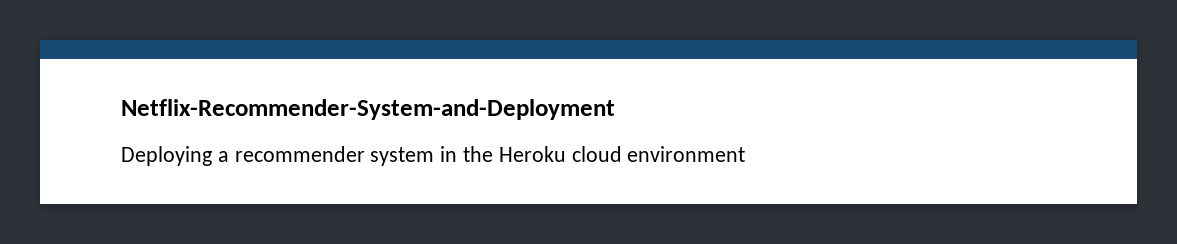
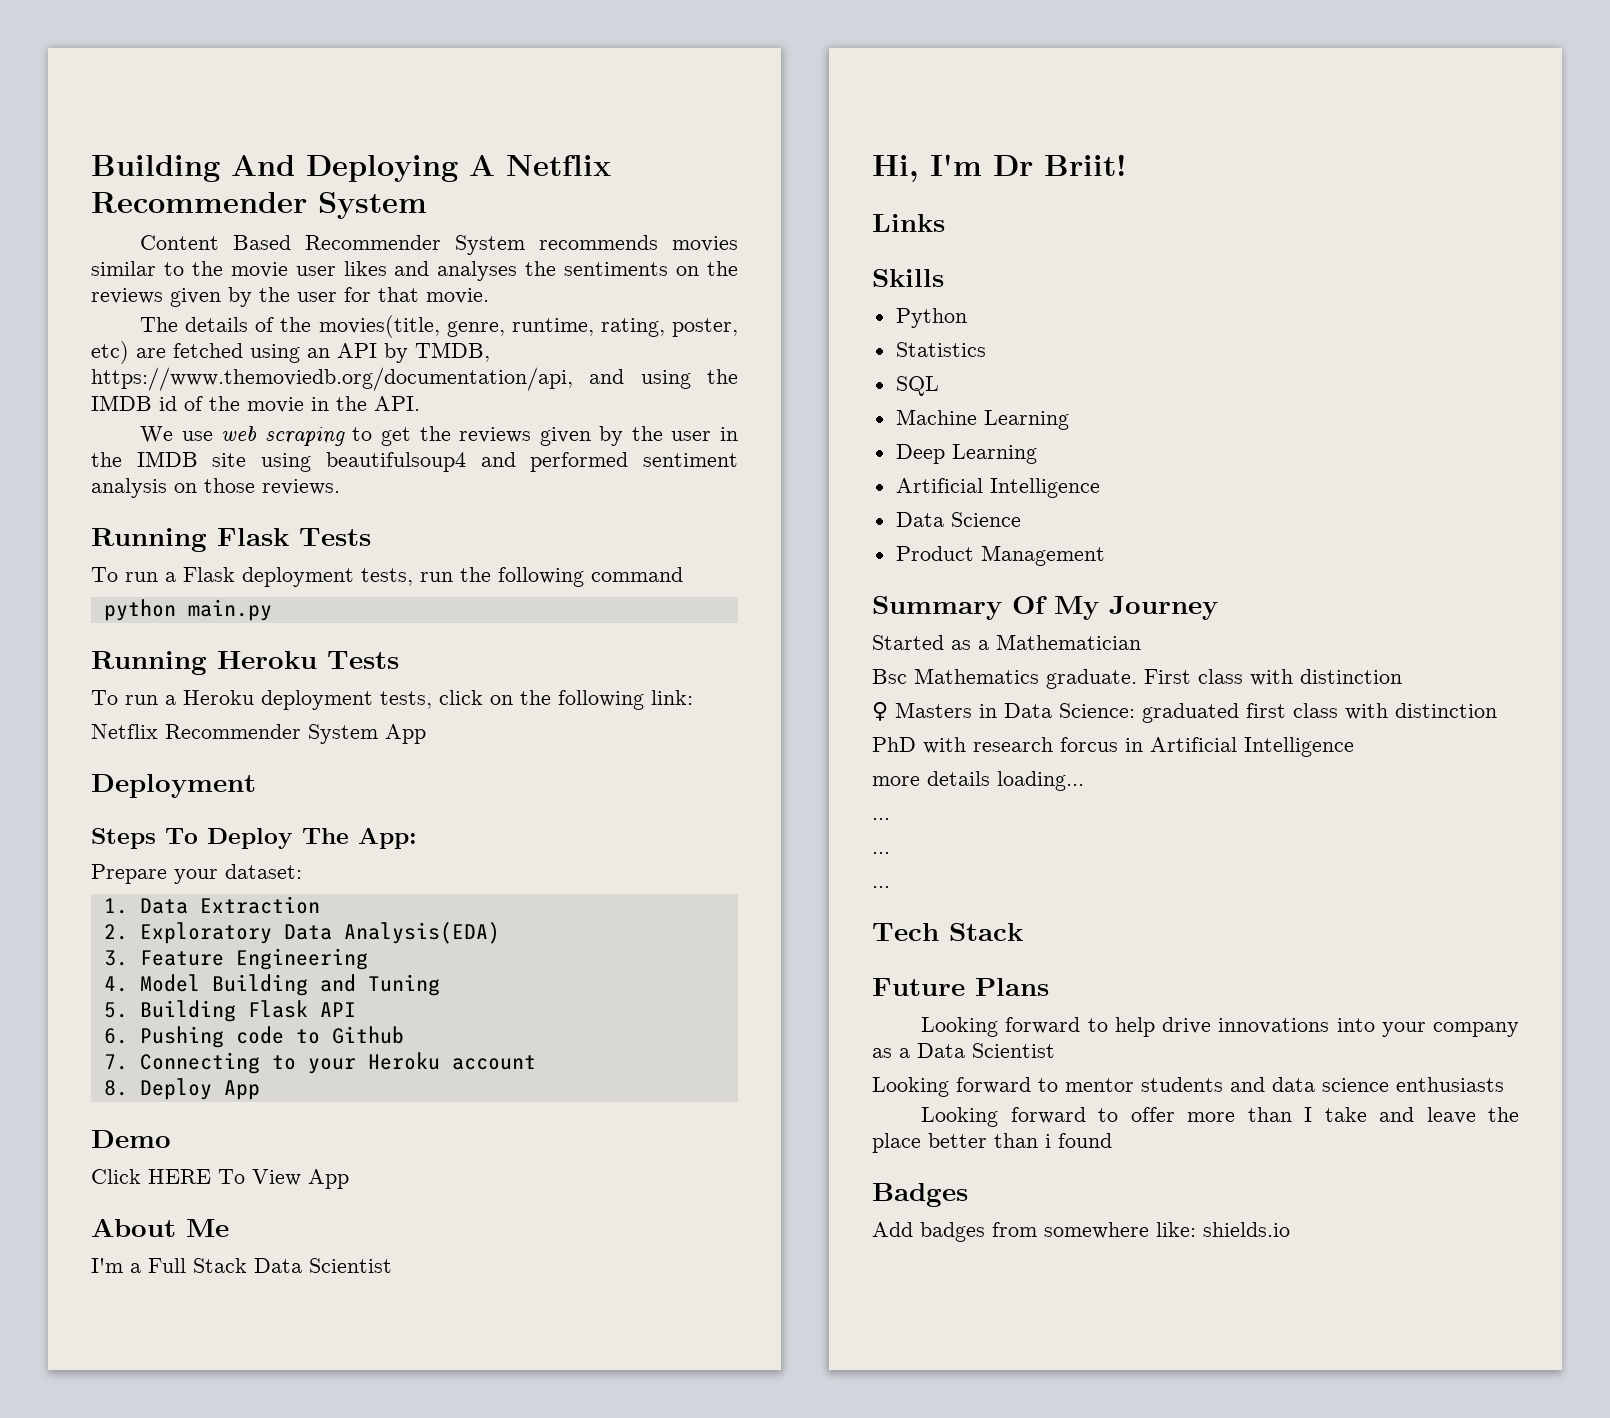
- Netflix-Recommender-System-and-Deployment
- Deploying a recommender system in the Heroku cloud environment
+ Building And Deploying A Netflix Recommender System
+ Content Based Recommender System recommends movies similar to the movie user likes and analyses the sentiments on the reviews given by the user for that movie.
+ The details of the movies(title, genre, runtime, rating, poster, etc) are fetched using an API by TMDB, https://www.themoviedb.org/documentation/api, and using the IMDB id of the movie in the API.
+ We use web scraping to get the reviews given by the user in the IMDB site using beautifulsoup4 and performed sentiment analysis on those reviews.
+ Running Flask Tests
+ To run a Flask deployment tests, run the following command
+ python main.py
+ Running Heroku Tests
+ To run a Heroku deployment tests, click on the following link:
+ Netflix Recommender System App
+ Deployment
+ Steps To Deploy The App:
+ Prepare your dataset:
+ 1. Data Extraction
+ 2. Exploratory Data Analysis(EDA)
+ 3. Feature Engineering
+ 4. Model Building and Tuning
+ 5. Building Flask API
+ 6. Pushing code to Github
+ 7. Connecting to your Heroku account
+ 8. Deploy App
+ Demo
+ Click HERE To View App
+ About Me
+ I'm a Full Stack Data Scientist
+ Hi, I'm Dr Briit!
+ Links
+ Skills
+ Python
+ Statistics
+ SQL
+ Machine Learning
+ Deep Learning
+ Artificial Intelligence
+ Data Science
+ Product Management
+ Summary Of My Journey
+ Started as a Mathematician
+ Bsc Mathematics graduate. First class with distinction
+ ♀ Masters in Data Science: graduated first class with distinction
+ PhD with research forcus in Artificial Intelligence
+ more details loading...
+ ...
+ ...
+ ...
+ Tech Stack
+ Future Plans
+ Looking forward to help drive innovations into your company as a Data Scientist
+ Looking forward to mentor students and data science enthusiasts
+ Looking forward to offer more than I take and leave the place better than i found
+ Badges
+ Add badges from somewhere like: shields.io

